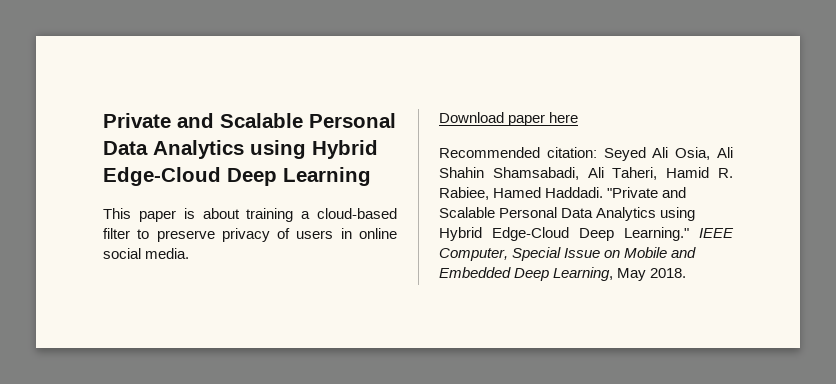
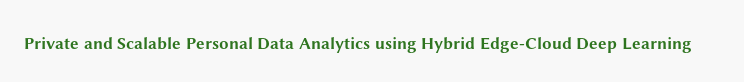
- This paper is about training a cloud-based filter to preserve privacy of users in online social media.
- Download paper here
- Recommended citation: Seyed Ali Osia, Ali Shahin Shamsabadi, Ali Taheri, Hamid R. Rabiee, Hamed Haddadi. "Private and Scalable Personal Data Analytics using Hybrid Edge-Cloud Deep Learning." IEEE Computer, Special Issue on Mobile and Embedded Deep Learning, May 2018.

